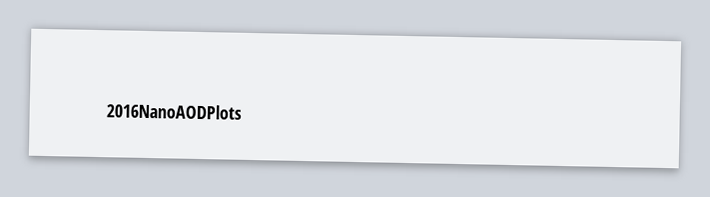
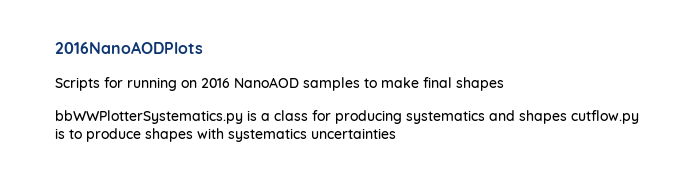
+ Scripts for running on 2016 NanoAOD samples to make final shapes
+ bbWWPlotterSystematics.py is a class for producing systematics and shapes cutflow.py is to produce shapes with systematics uncertainties

